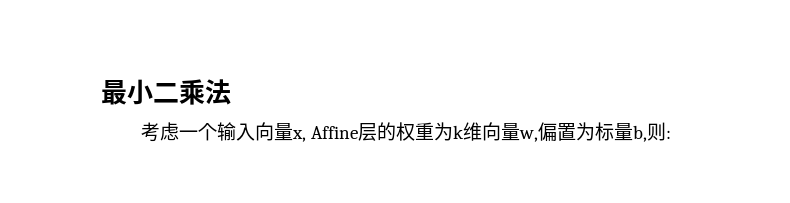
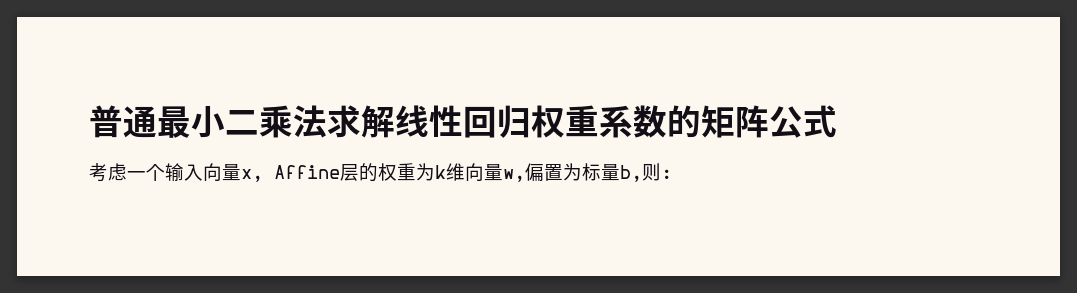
- 最小二乘法
+ 普通最小二乘法求解线性回归权重系数的矩阵公式

